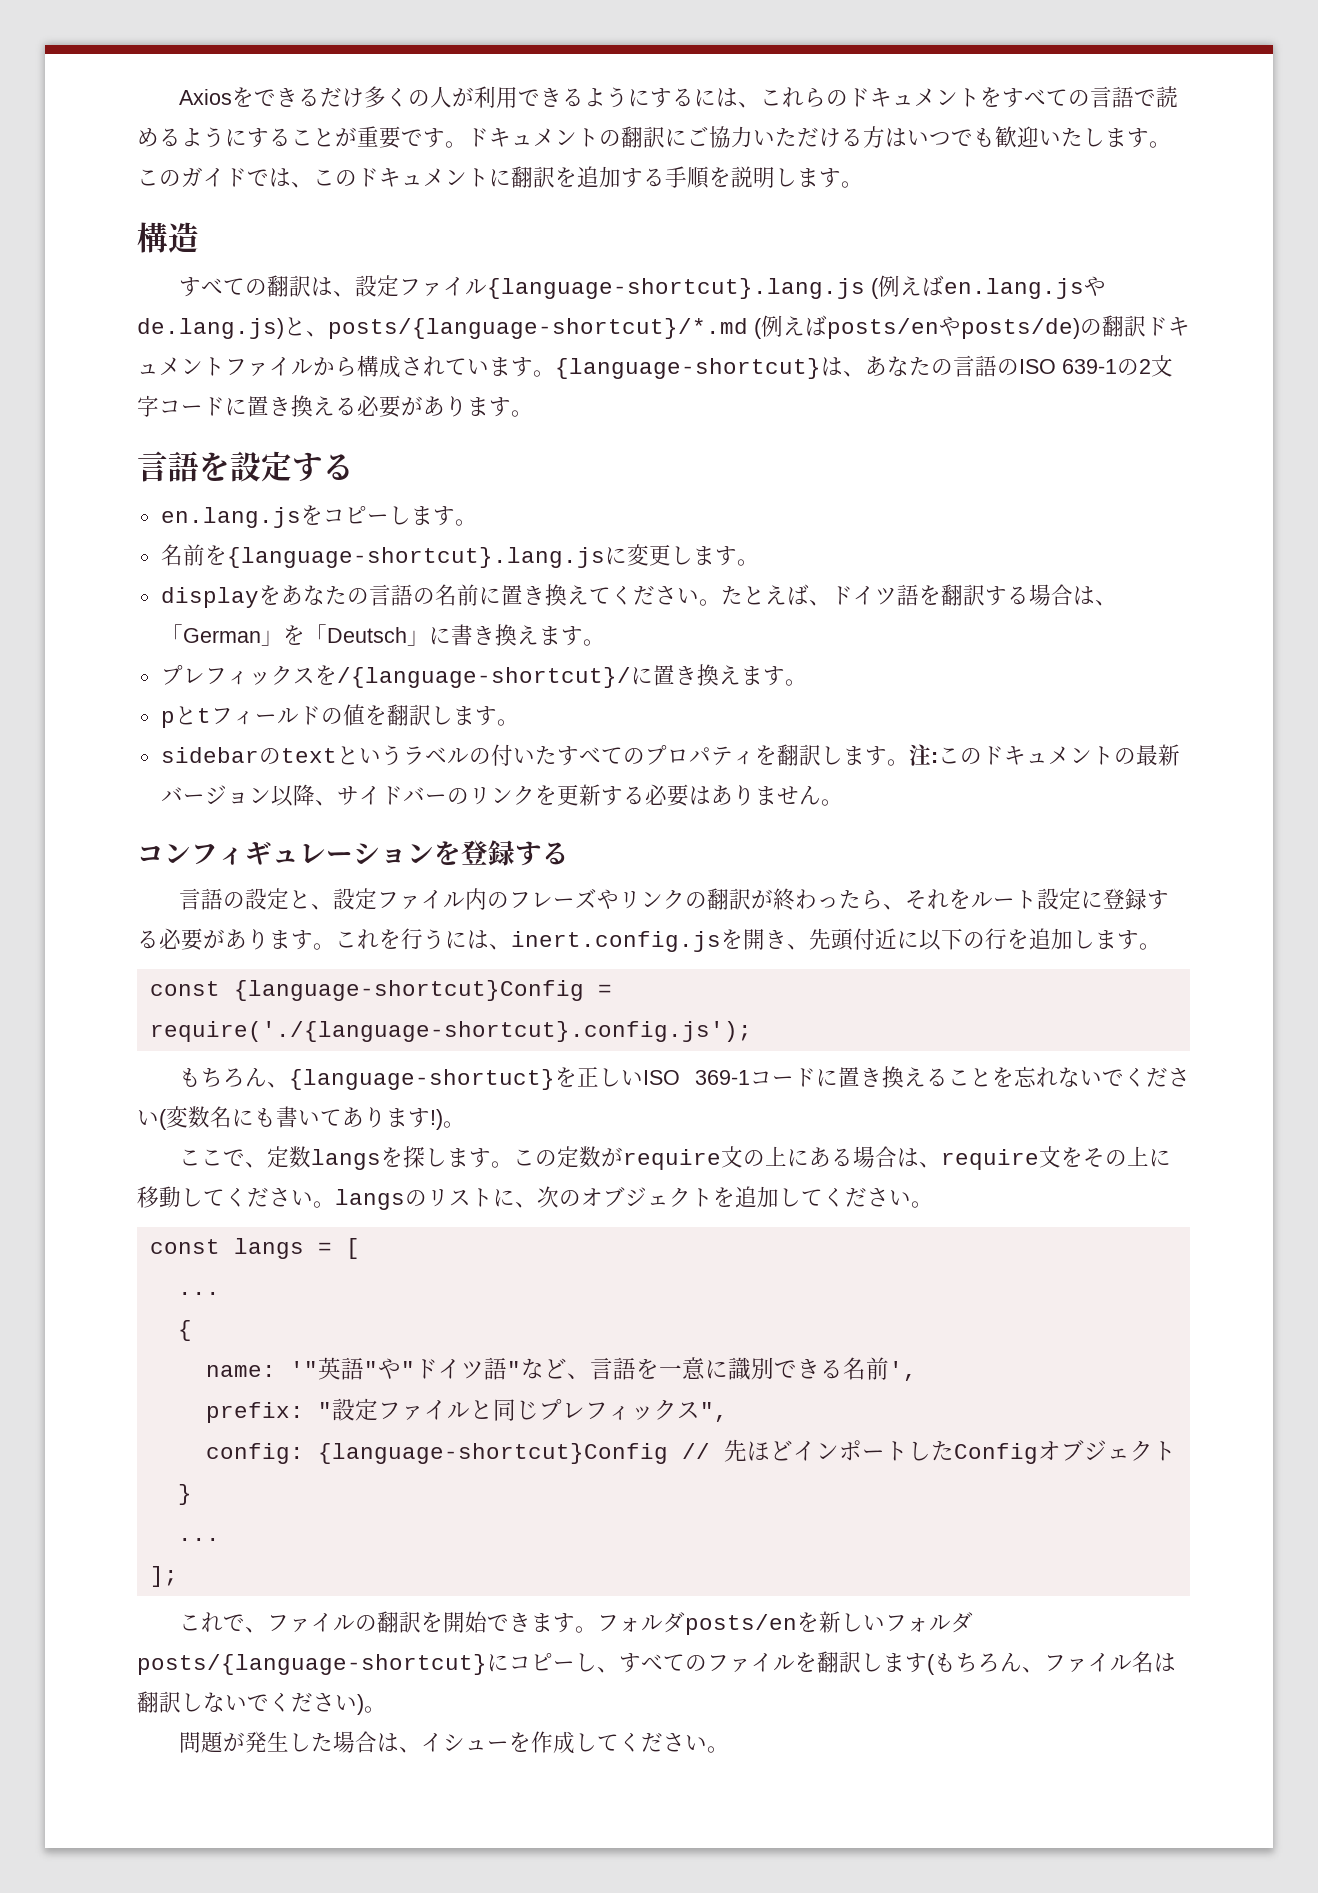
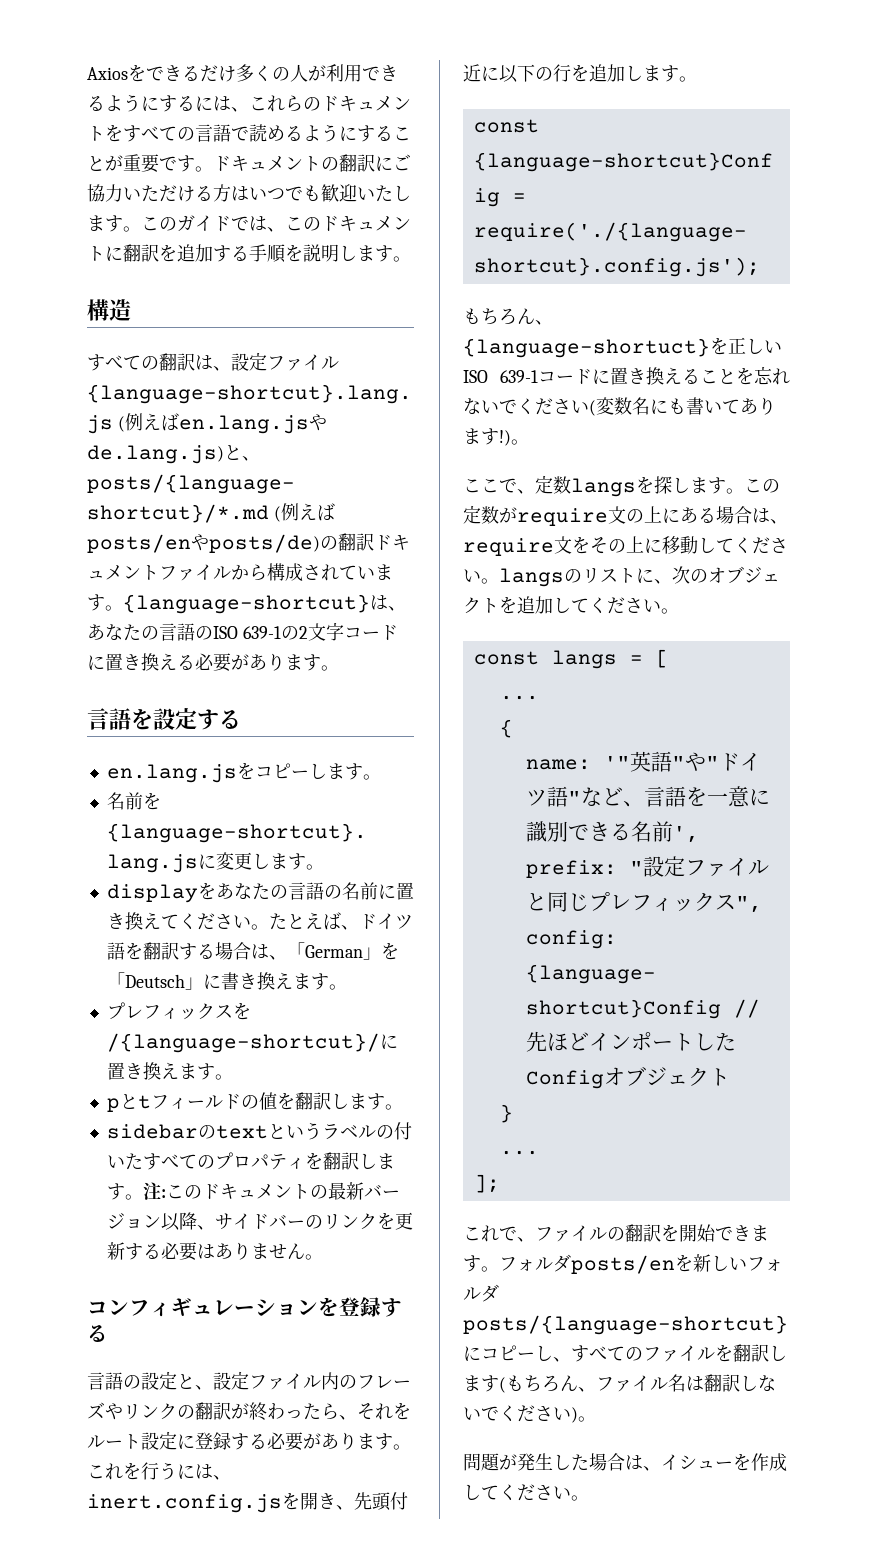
- もちろん、{language-shortuct}を正しいISO 369-1コードに置き換えることを忘れないでください(変数名にも書いてあります!)
+ もちろん、{language-shortuct}を正しいISO 639-1コードに置き換えることを忘れないでください(変数名にも書いてあります!)

